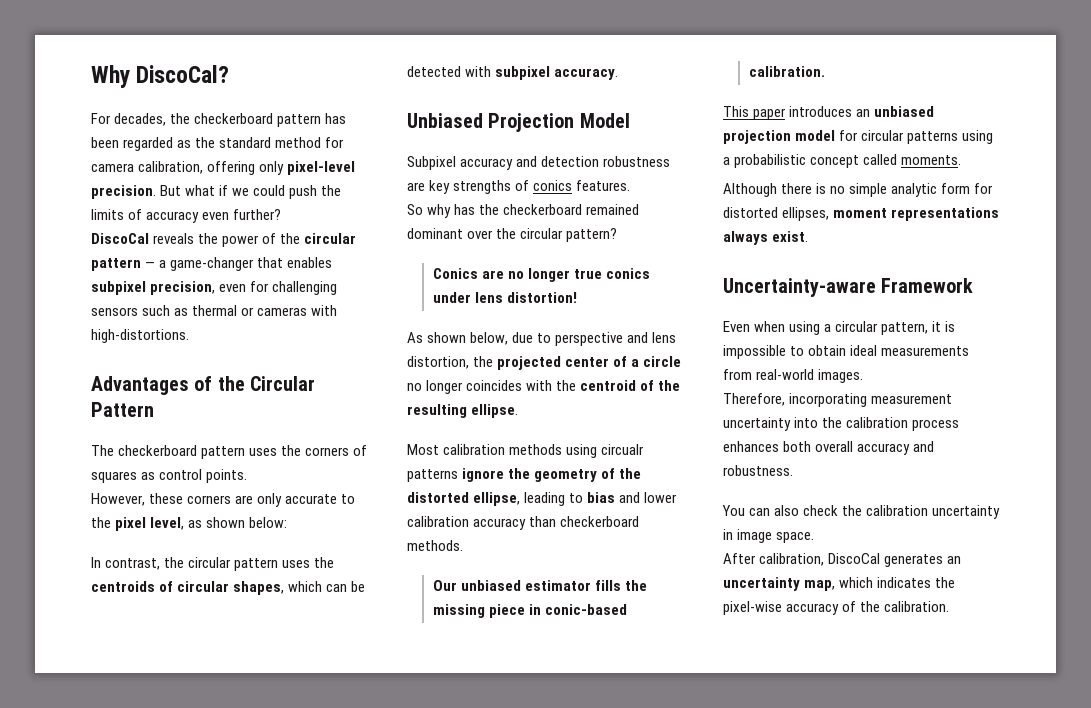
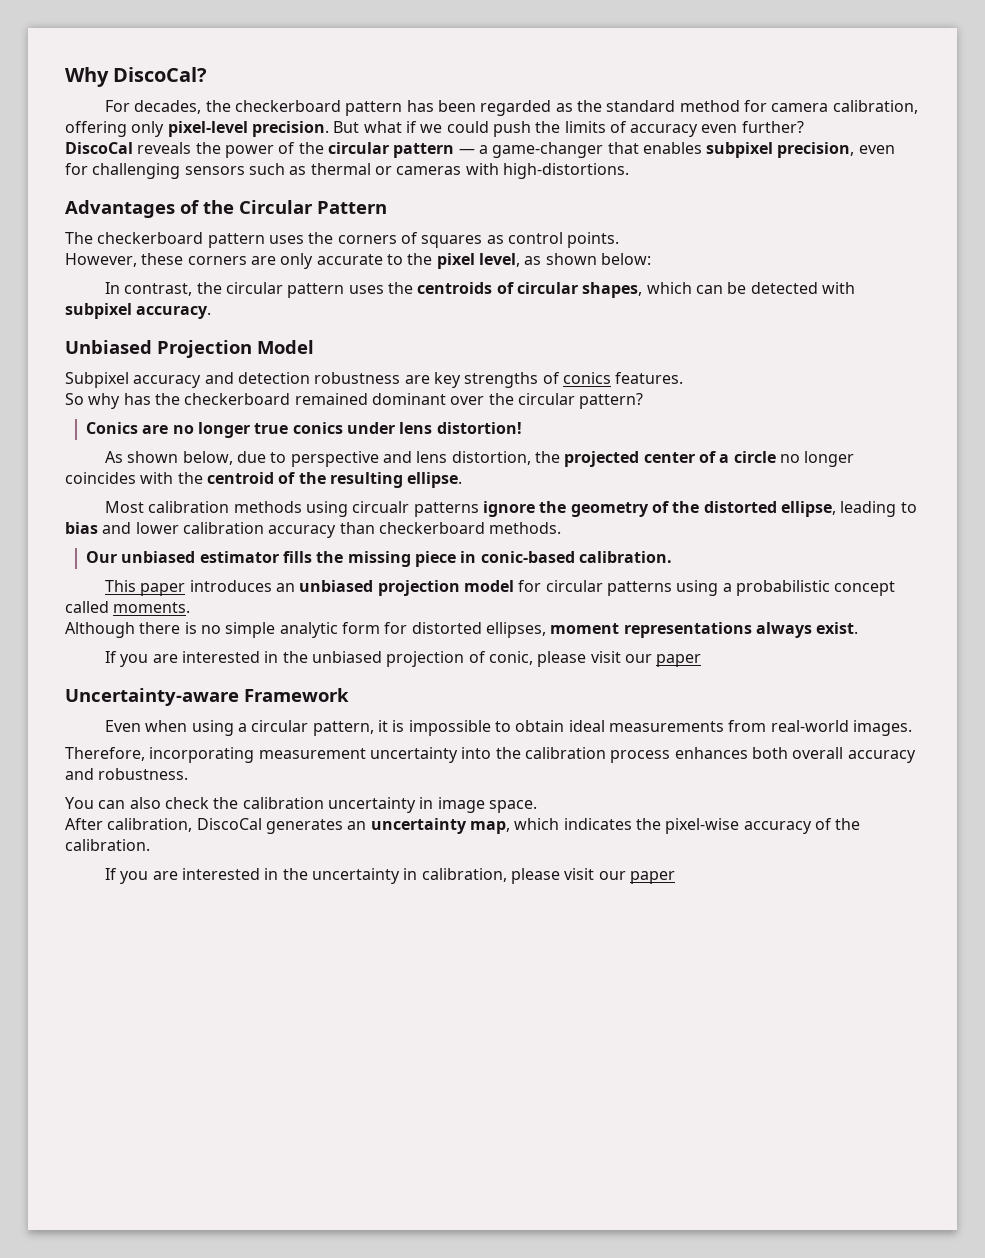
+ If you are interested in the unbiased projection of conic, please visit our paper
+ If you are interested in the uncertainty in calibration, please visit our paper

